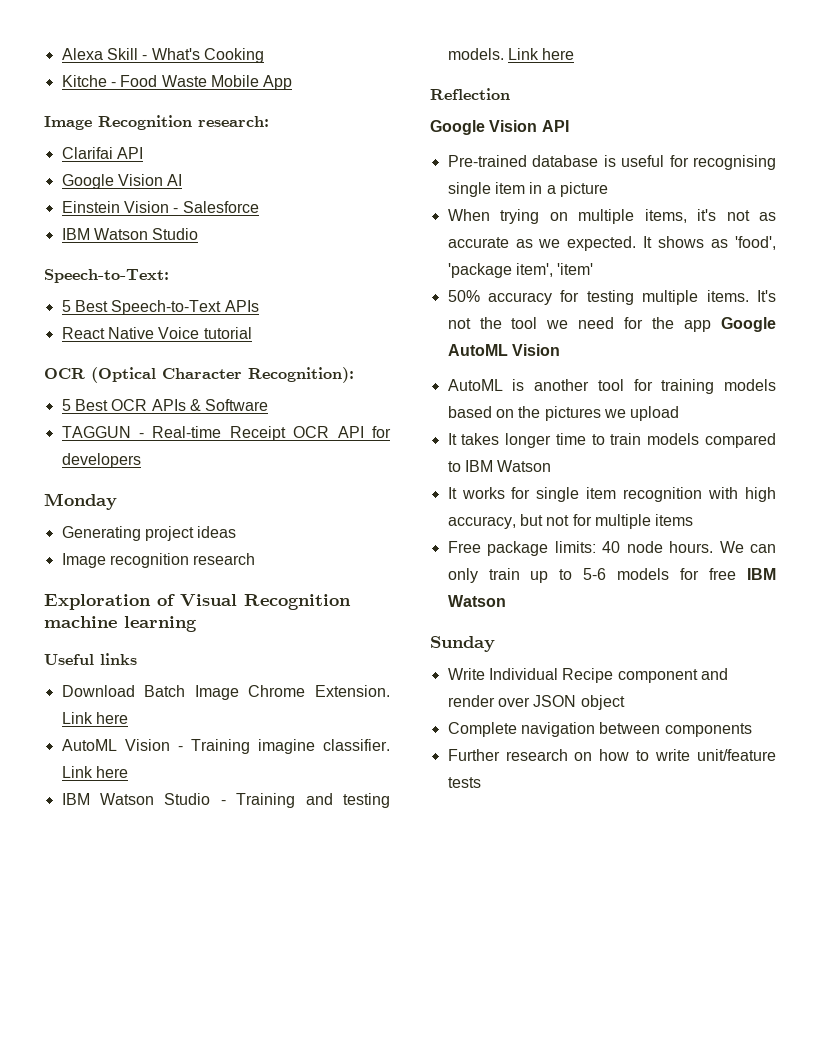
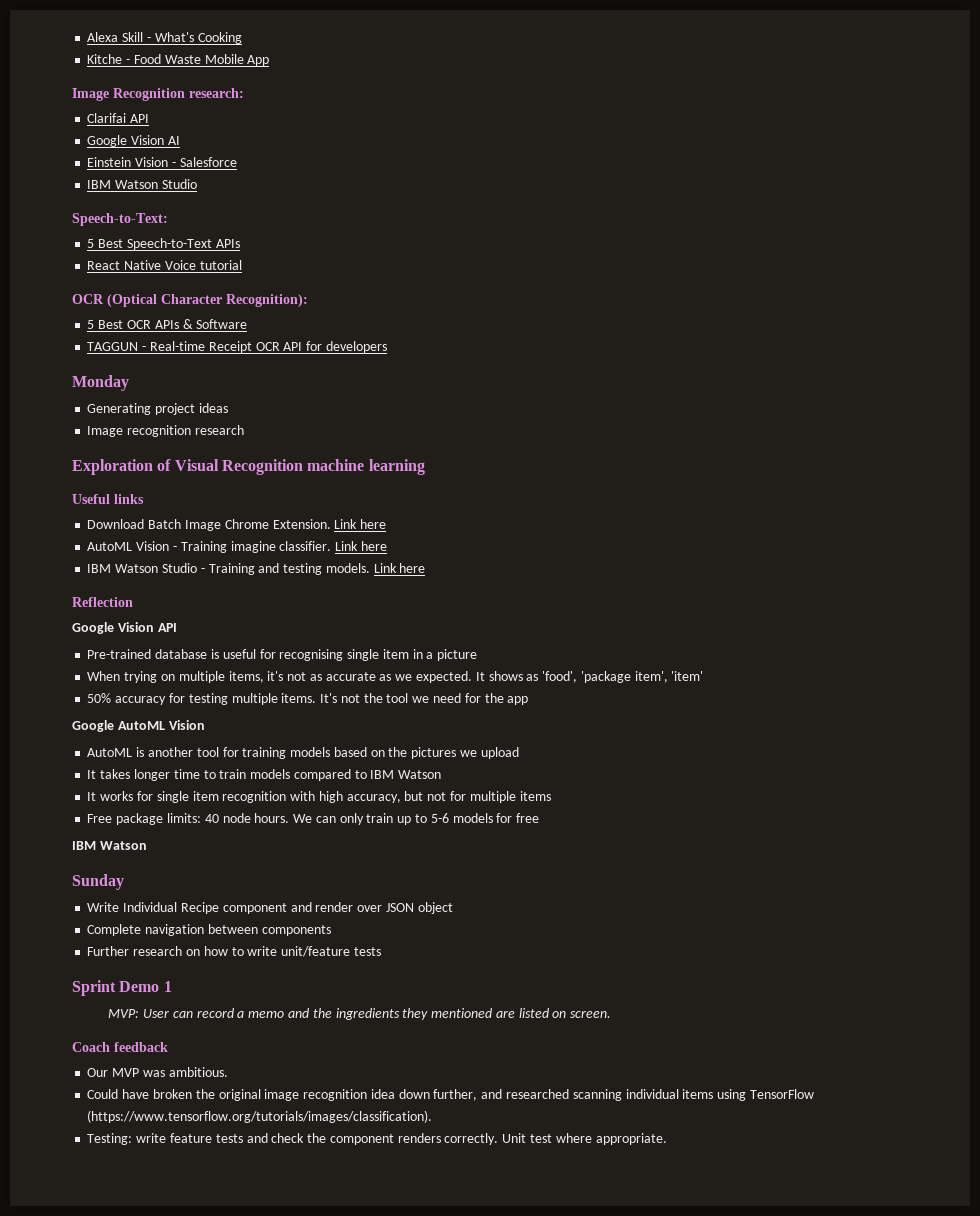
- It's not the tool we need for the app Google AutoML Vision
+ It's not the tool we need for the app
+ Google AutoML Vision
- We can only train up to 5-6 models for free IBM Watson
+ We can only train up to 5-6 models for free
+ IBM Watson
+ Sprint Demo 1
+ MVP: User can record a memo and the ingredients they mentioned are listed on screen.
+ Coach feedback
+ Our MVP was ambitious.
+ Could have broken the original image recognition idea down further, and researched scanning individual items using TensorFlow (https://www.tensorflow.org/tutorials/images/classification).
+ Testing: write feature tests and check the component renders correctly. Unit test where appropriate.

